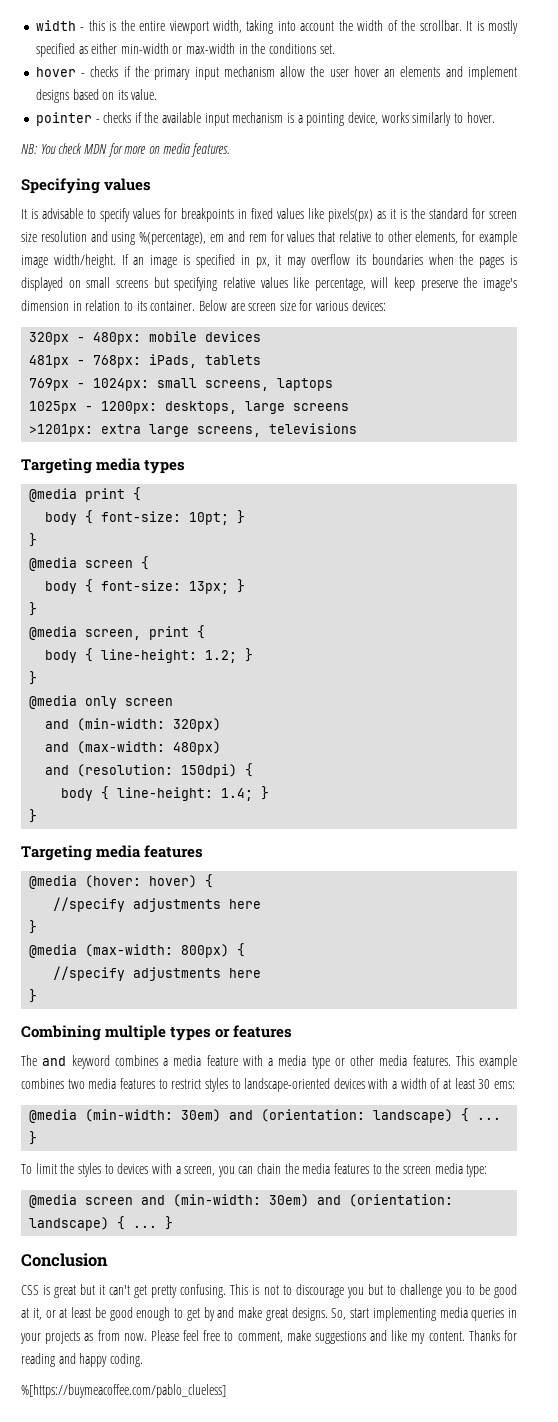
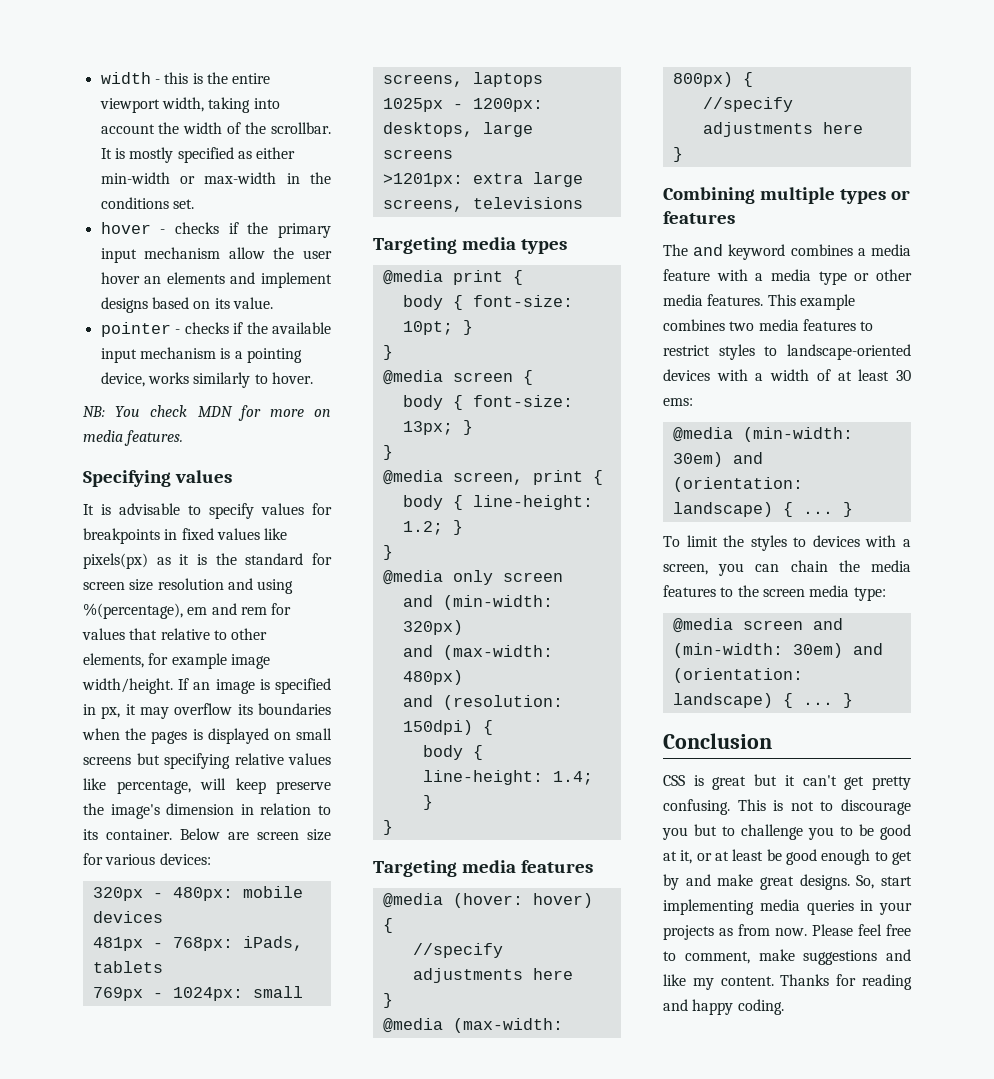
- %[https://buymeacoffee.com/pablo_clueless]

